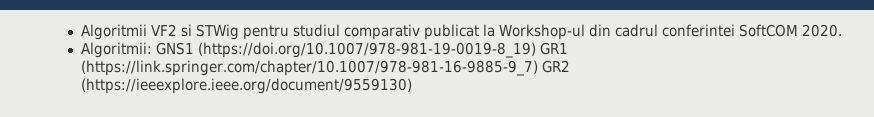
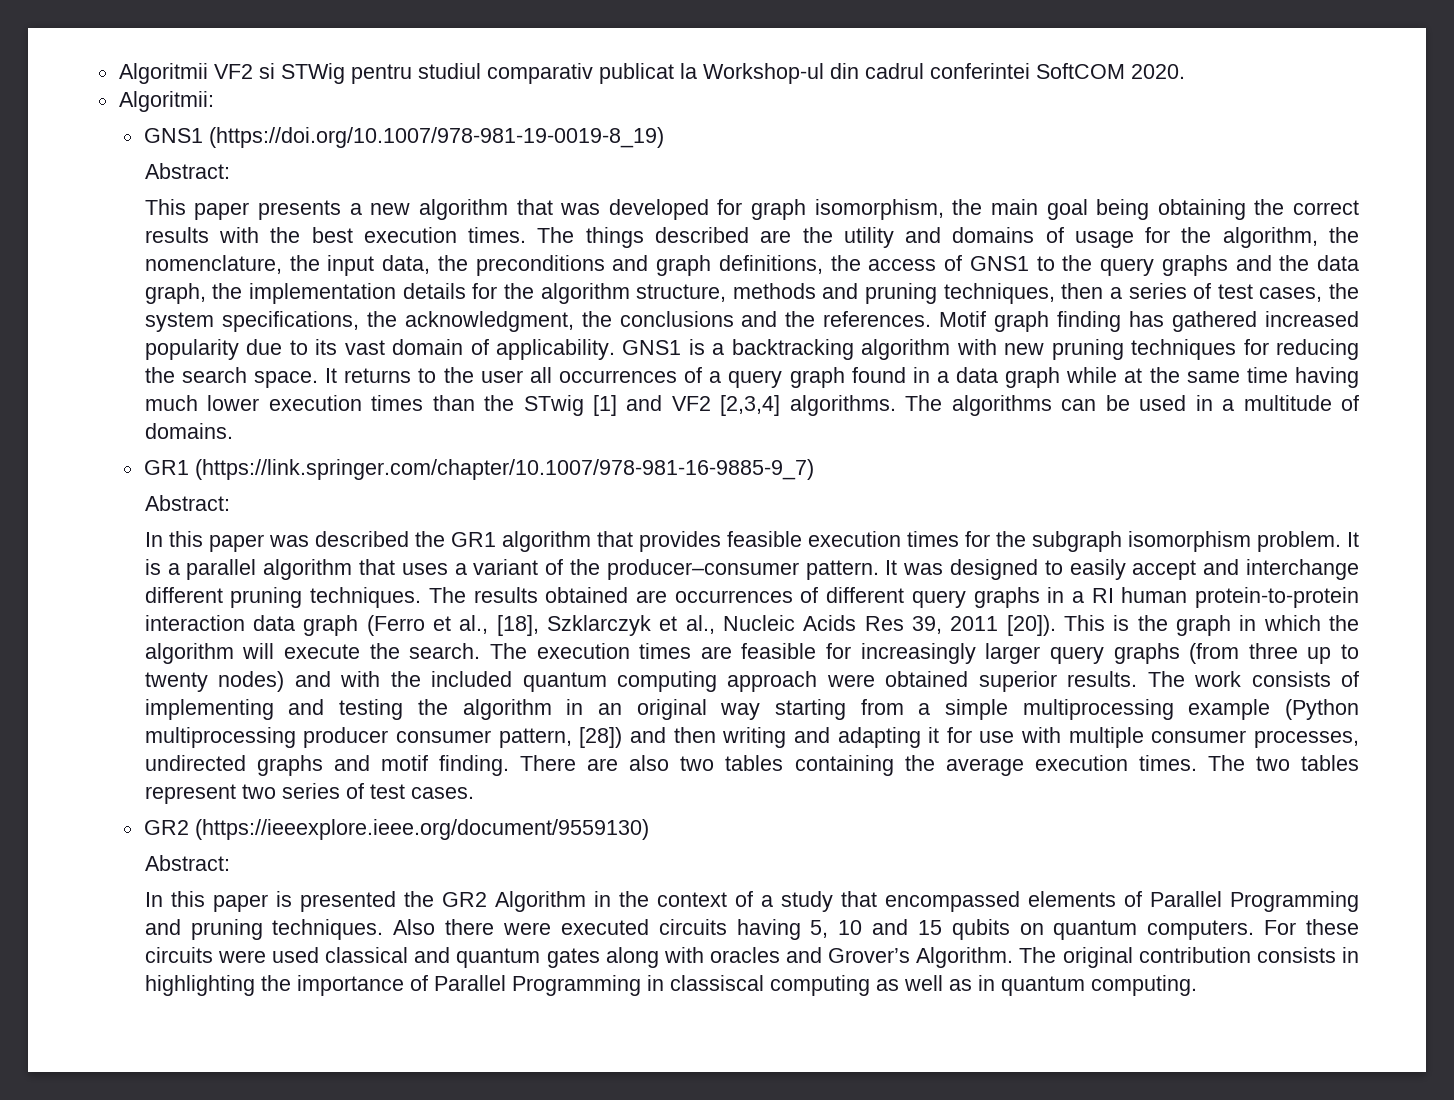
- Algoritmii: GNS1 (https://doi.org/10.1007/978-981-19-0019-8_19) GR1 (https://link.springer.com/chapter/10.1007/978-981-16-9885-9_7) GR2 (https://ieeexplore.ieee.org/document/9559130)
+ Algoritmii:
+ GNS1 (https://doi.org/10.1007/978-981-19-0019-8_19)
+ Abstract:
+ This paper presents a new algorithm that was developed for graph isomorphism, the main goal being obtaining the correct results with the best execution times. The things described are the utility and domains of usage for the algorithm, the nomenclature, the input data, the preconditions and graph definitions, the access of GNS1 to the query graphs and the data graph, the implementation details for the algorithm structure, methods and pruning techniques, then a series of test cases, the system specifications, the acknowledgment, the conclusions and the references. Motif graph finding has gathered increased popularity due to its vast domain of applicability. GNS1 is a backtracking algorithm with new pruning techniques for reducing the search space. It returns to the user all occurrences of a query graph found in a data graph while at the same time having much lower execution times than the STwig [1] and VF2 [2,3,4] algorithms. The algorithms can be used in a multitude of domains.
+ GR1 (https://link.springer.com/chapter/10.1007/978-981-16-9885-9_7)
+ Abstract:
+ In this paper was described the GR1 algorithm that provides feasible execution times for the subgraph isomorphism problem. It is a parallel algorithm that uses a variant of the producer–consumer pattern. It was designed to easily accept and interchange different pruning techniques. The results obtained are occurrences of different query graphs in a RI human protein-to-protein interaction data graph (Ferro et al., [18], Szklarczyk et al., Nucleic Acids Res 39, 2011 [20]). This is the graph in which the algorithm will execute the search. The execution times are feasible for increasingly larger query graphs (from three up to twenty nodes) and with the included quantum computing approach were obtained superior results. The work consists of implementing and testing the algorithm in an original way starting from a simple multiprocessing example (Python multiprocessing producer consumer pattern, [28]) and then writing and adapting it for use with multiple consumer processes, undirected graphs and motif finding. There are also two tables containing the average execution times. The two tables represent two series of test cases.
+ GR2 (https://ieeexplore.ieee.org/document/9559130)
+ Abstract:
+ In this paper is presented the GR2 Algorithm in the context of a study that encompassed elements of Parallel Programming and pruning techniques. Also there were executed circuits having 5, 10 and 15 qubits on quantum computers. For these circuits were used classical and quantum gates along with oracles and Grover’s Algorithm. The original contribution consists in highlighting the importance of Parallel Programming in classiscal computing as well as in quantum computing.

